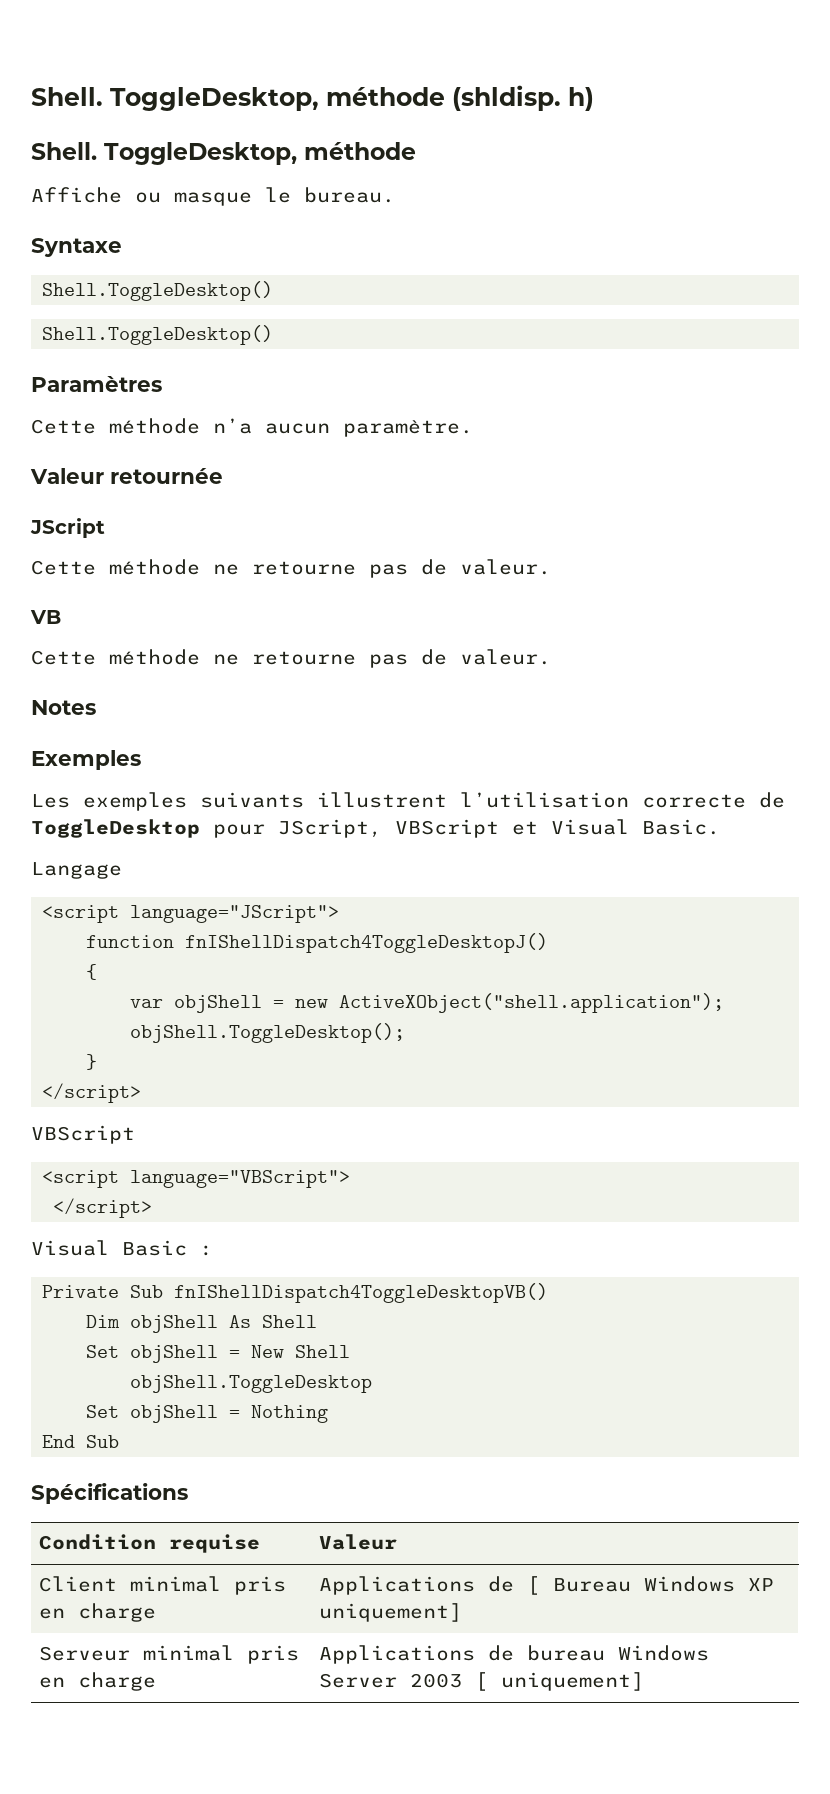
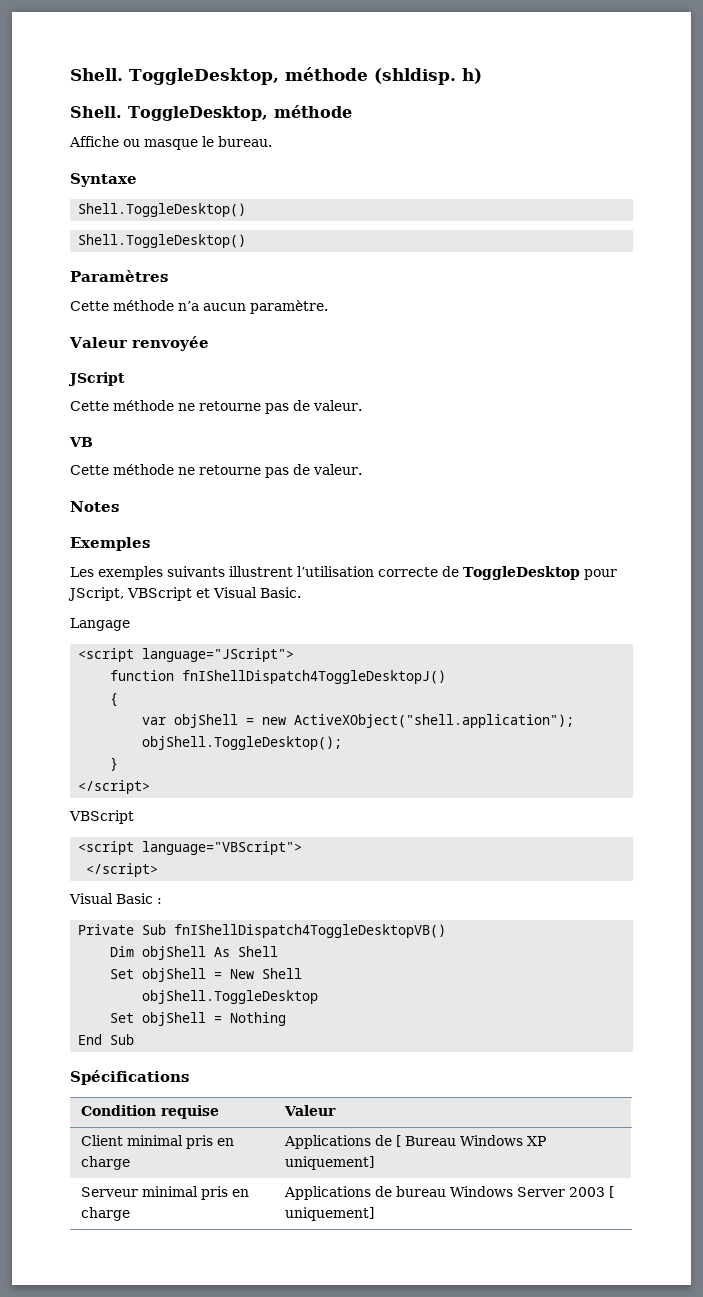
- Valeur retournée
+ Valeur renvoyée

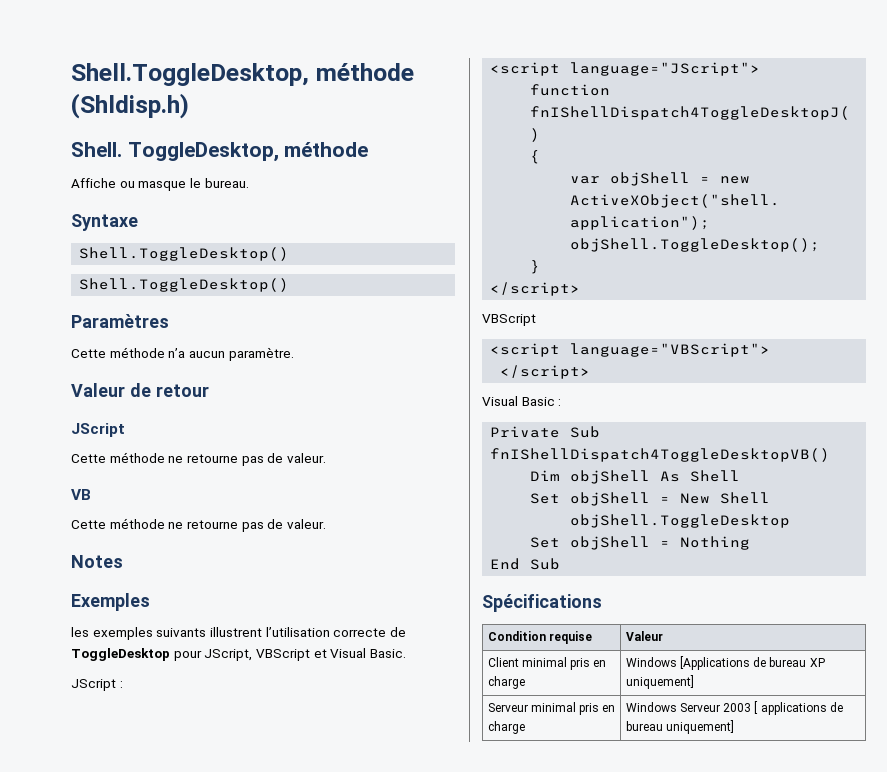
- Shell. ToggleDesktop, méthode (shldisp. h)
+ Shell.ToggleDesktop, méthode (Shldisp.h)
- Valeur renvoyée
+ Valeur de retour
- Les exemples suivants illustrent l’utilisation correcte de ToggleDesktop pour JScript, VBScript et Visual Basic.
+ les exemples suivants illustrent l’utilisation correcte de ToggleDesktop pour JScript, VBScript et Visual Basic.
- Langage
+ JScript :
- Client minimal pris en charge | Applications de [ Bureau Windows XP uniquement]
+ Client minimal pris en charge | Windows [Applications de bureau XP uniquement]
- Serveur minimal pris en charge | Applications de bureau Windows Server 2003 [ uniquement]
+ Serveur minimal pris en charge | Windows Serveur 2003 [ applications de bureau uniquement]

